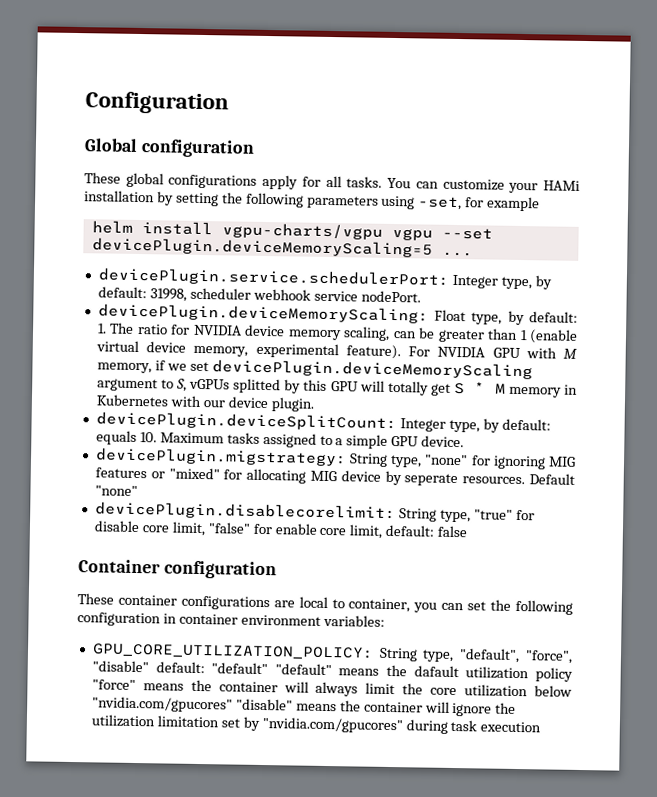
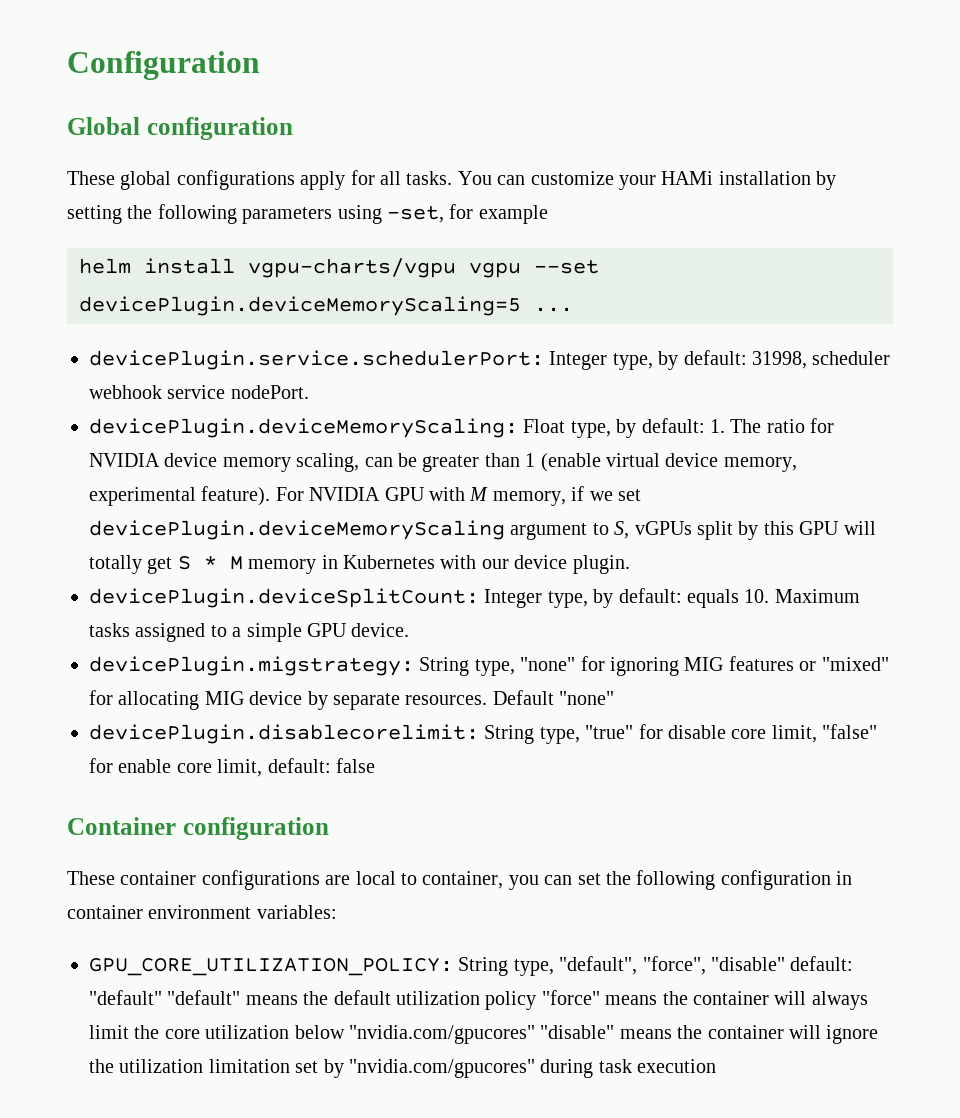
- For NVIDIA GPU with M memory, if we set devicePlugin.deviceMemoryScaling argument to S, vGPUs splitted by this GPU will totally get S * M memory in Kubernetes with our device plugin.
+ For NVIDIA GPU with M memory, if we set devicePlugin.deviceMemoryScaling argument to S, vGPUs split by this GPU will totally get S * M memory in Kubernetes with our device plugin.
- devicePlugin.migstrategy: String type, "none" for ignoring MIG features or "mixed" for allocating MIG device by seperate resources.
+ devicePlugin.migstrategy: String type, "none" for ignoring MIG features or "mixed" for allocating MIG device by separate resources.
- GPU_CORE_UTILIZATION_POLICY: String type, "default", "force", "disable" default: "default" "default" means the dafault utilization policy "force" means the container will always limit the core utilization below "nvidia.com/gpucores" "disable" means the container will ignore the utilization limitation set by "nvidia.com/gpucores" during task execution
+ GPU_CORE_UTILIZATION_POLICY: String type, "default", "force", "disable" default: "default" "default" means the default utilization policy "force" means the container will always limit the core utilization below "nvidia.com/gpucores" "disable" means the container will ignore the utilization limitation set by "nvidia.com/gpucores" during task execution

